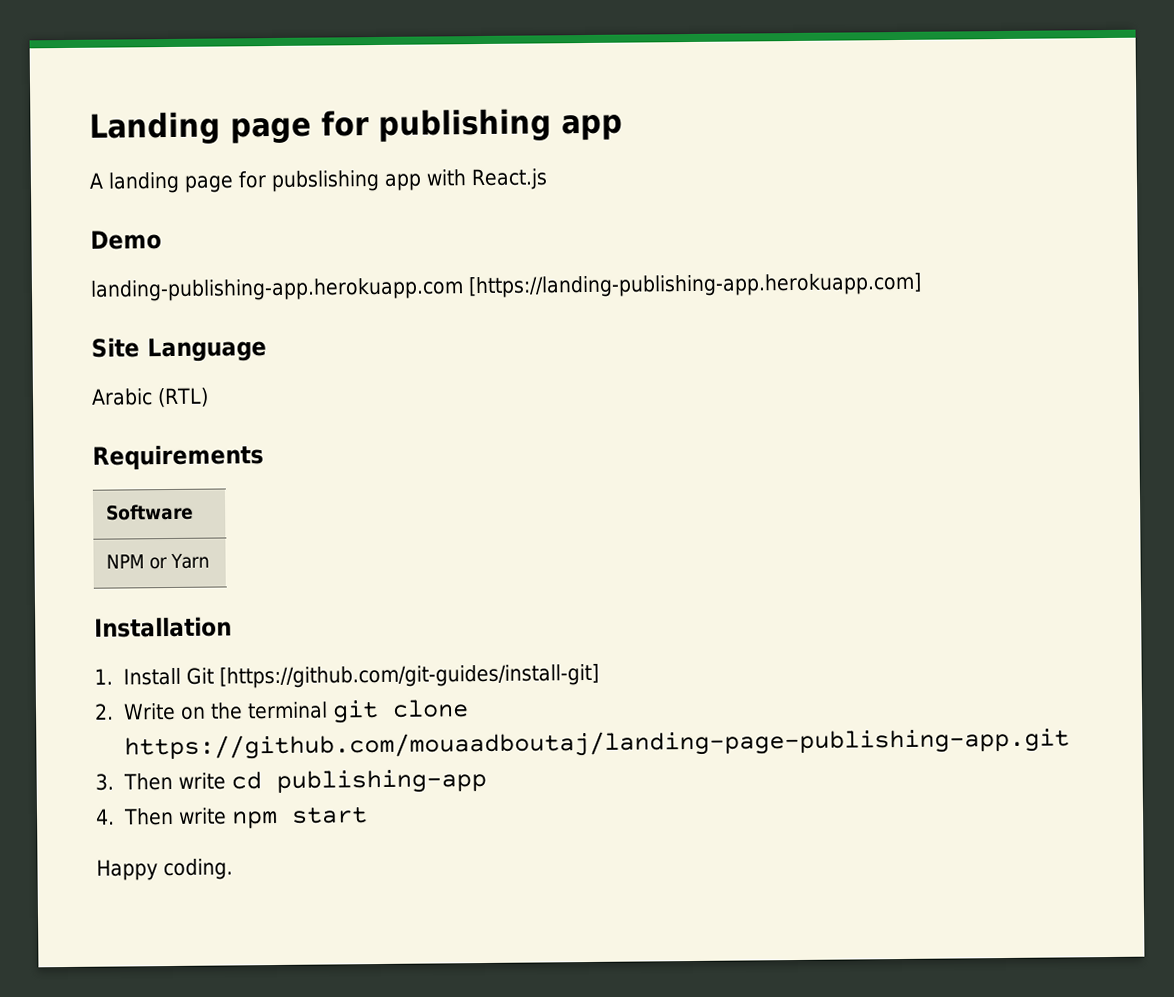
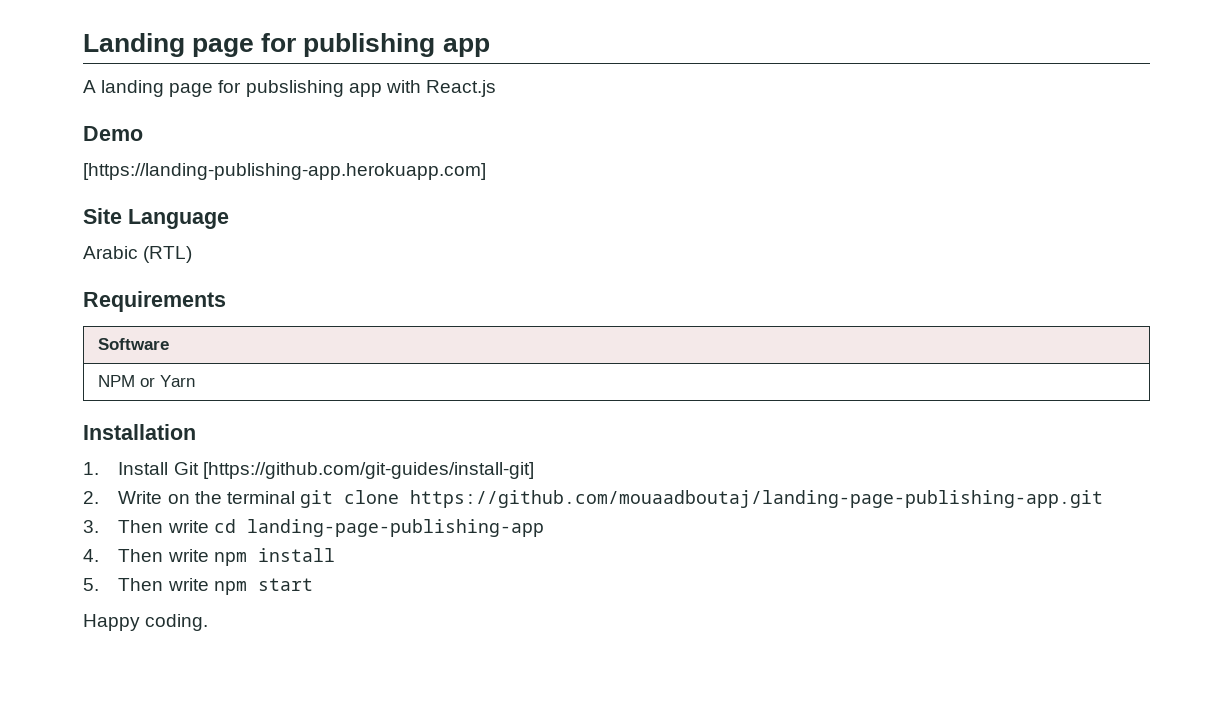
- landing-publishing-app.herokuapp.com [https://landing-publishing-app.herokuapp.com]
+ [https://landing-publishing-app.herokuapp.com]
- 3. Then write cd publishing-app
- 4. Then write npm start
+ 3. Then write cd landing-page-publishing-app
+ 4. Then write npm install
+ 5. Then write npm start

